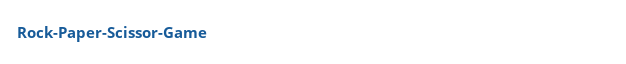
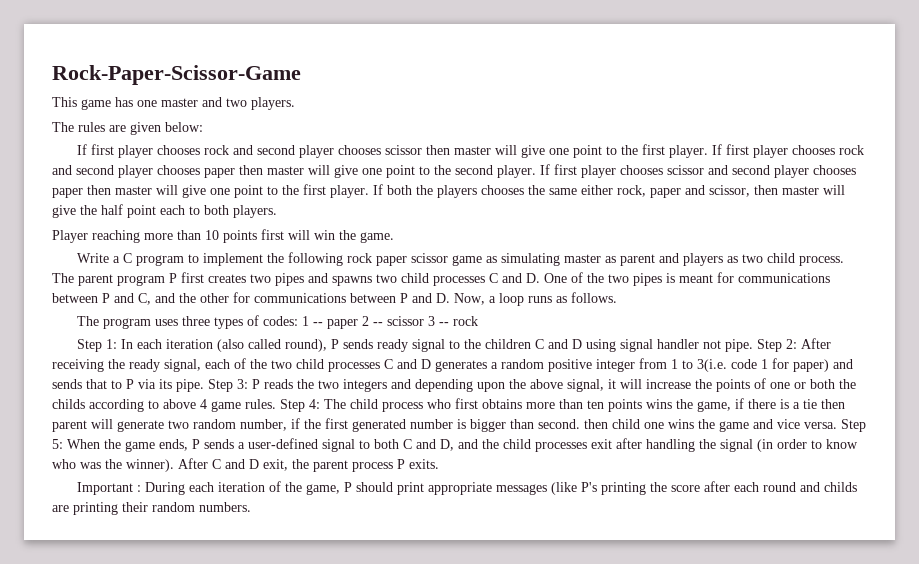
+ This game has one master and two players.
+ The rules are given below:
+ If first player chooses rock and second player chooses scissor then master will give one point to the first player. If first player chooses rock and second player chooses paper then master will give one point to the second player. If first player chooses scissor and second player chooses paper then master will give one point to the first player. If both the players chooses the same either rock, paper and scissor, then master will give the half point each to both players.
+ Player reaching more than 10 points first will win the game.
+ Write a C program to implement the following rock paper scissor game as simulating master as parent and players as two child process. The parent program P first creates two pipes and spawns two child processes C and D. One of the two pipes is meant for communications between P and C, and the other for communications between P and D. Now, a loop runs as follows.
+ The program uses three types of codes: 1 -- paper 2 -- scissor 3 -- rock
+ Step 1: In each iteration (also called round), P sends ready signal to the children C and D using signal handler not pipe. Step 2: After receiving the ready signal, each of the two child processes C and D generates a random positive integer from 1 to 3(i.e. code 1 for paper) and sends that to P via its pipe. Step 3: P reads the two integers and depending upon the above signal, it will increase the points of one or both the childs according to above 4 game rules. Step 4: The child process who first obtains more than ten points wins the game, if there is a tie then parent will generate two random number, if the first generated number is bigger than second. then child one wins the game and vice versa. Step 5: When the game ends, P sends a user-defined signal to both C and D, and the child processes exit after handling the signal (in order to know who was the winner). After C and D exit, the parent process P exits.
+ Important : During each iteration of the game, P should print appropriate messages (like P's printing the score after each round and childs are printing their random numbers.

